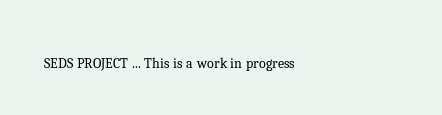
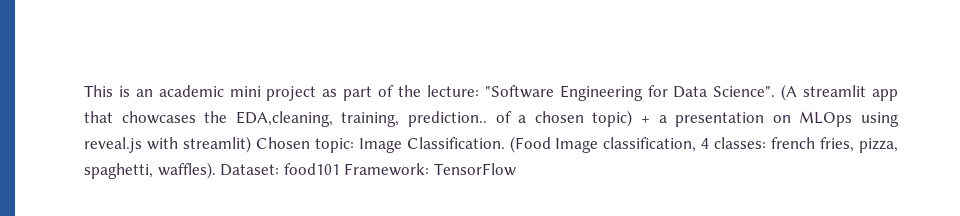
- SEDS PROJECT ... This is a work in progress
+ This is an academic mini project as part of the lecture: "Software Engineering for Data Science". (A streamlit app that chowcases the EDA,cleaning, training, prediction.. of a chosen topic) + a presentation on MLOps using reveal.js with streamlit) Chosen topic: Image Classification. (Food Image classification, 4 classes: french fries, pizza, spaghetti, waffles). Dataset: food101 Framework: TensorFlow

